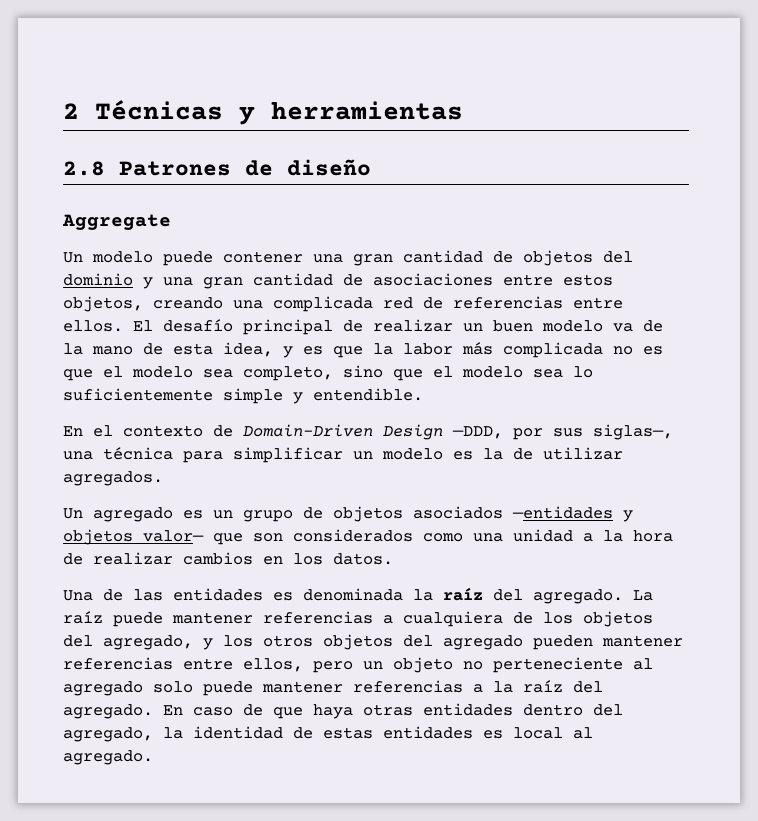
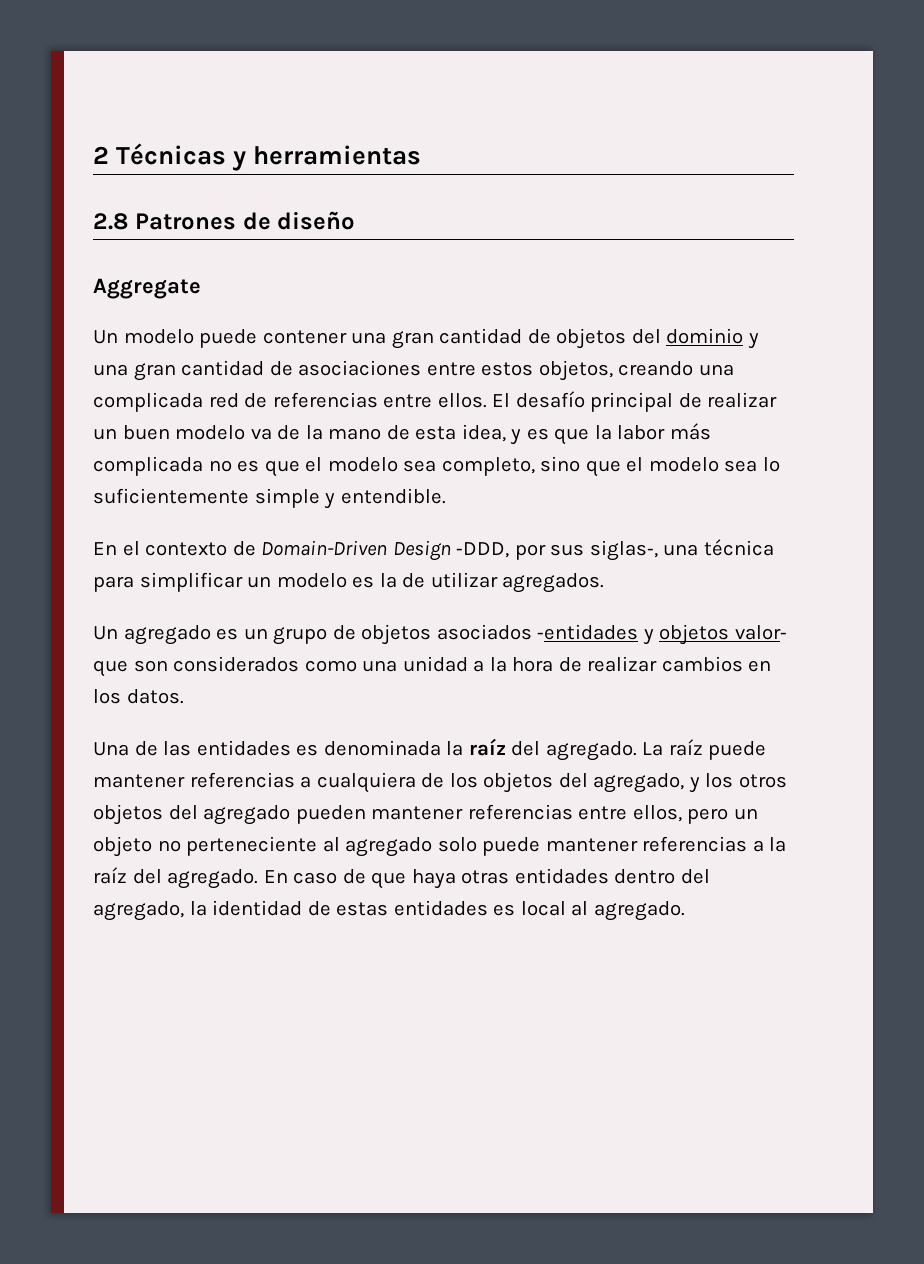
- En el contexto de Domain-Driven Design —DDD, por sus siglas—, una técnica para simplificar un modelo es la de utilizar agregados.
+ En el contexto de Domain-Driven Design ‑DDD, por sus siglas‑, una técnica para simplificar un modelo es la de utilizar agregados.
- Un agregado es un grupo de objetos asociados —entidades y objetos valor— que son considerados como una unidad a la hora de realizar cambios en los datos.
+ Un agregado es un grupo de objetos asociados ‑entidades y objetos valor‑ que son considerados como una unidad a la hora de realizar cambios en los datos.

